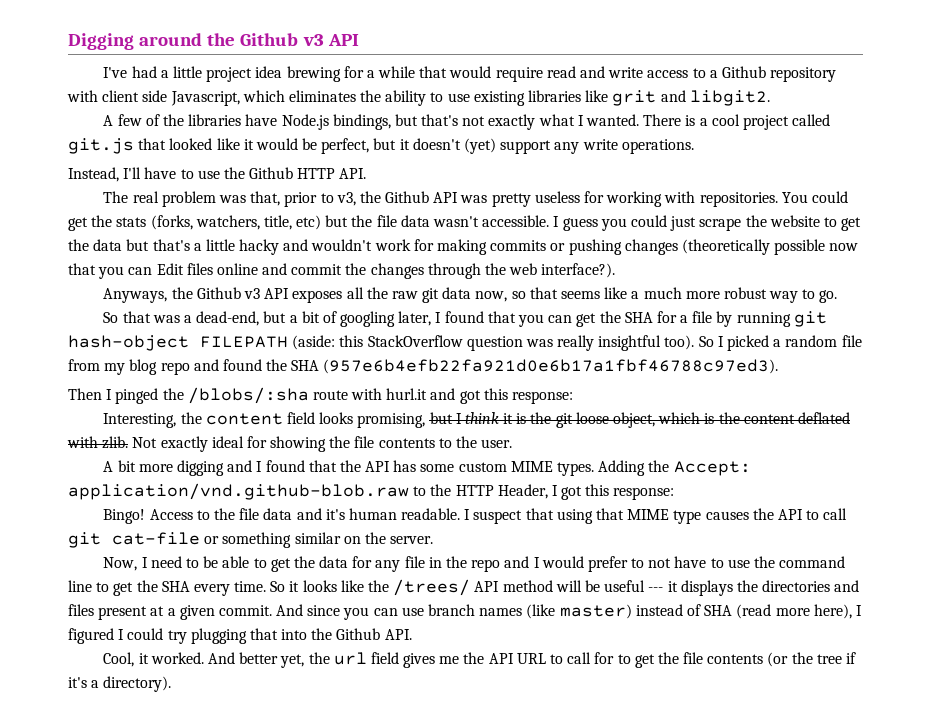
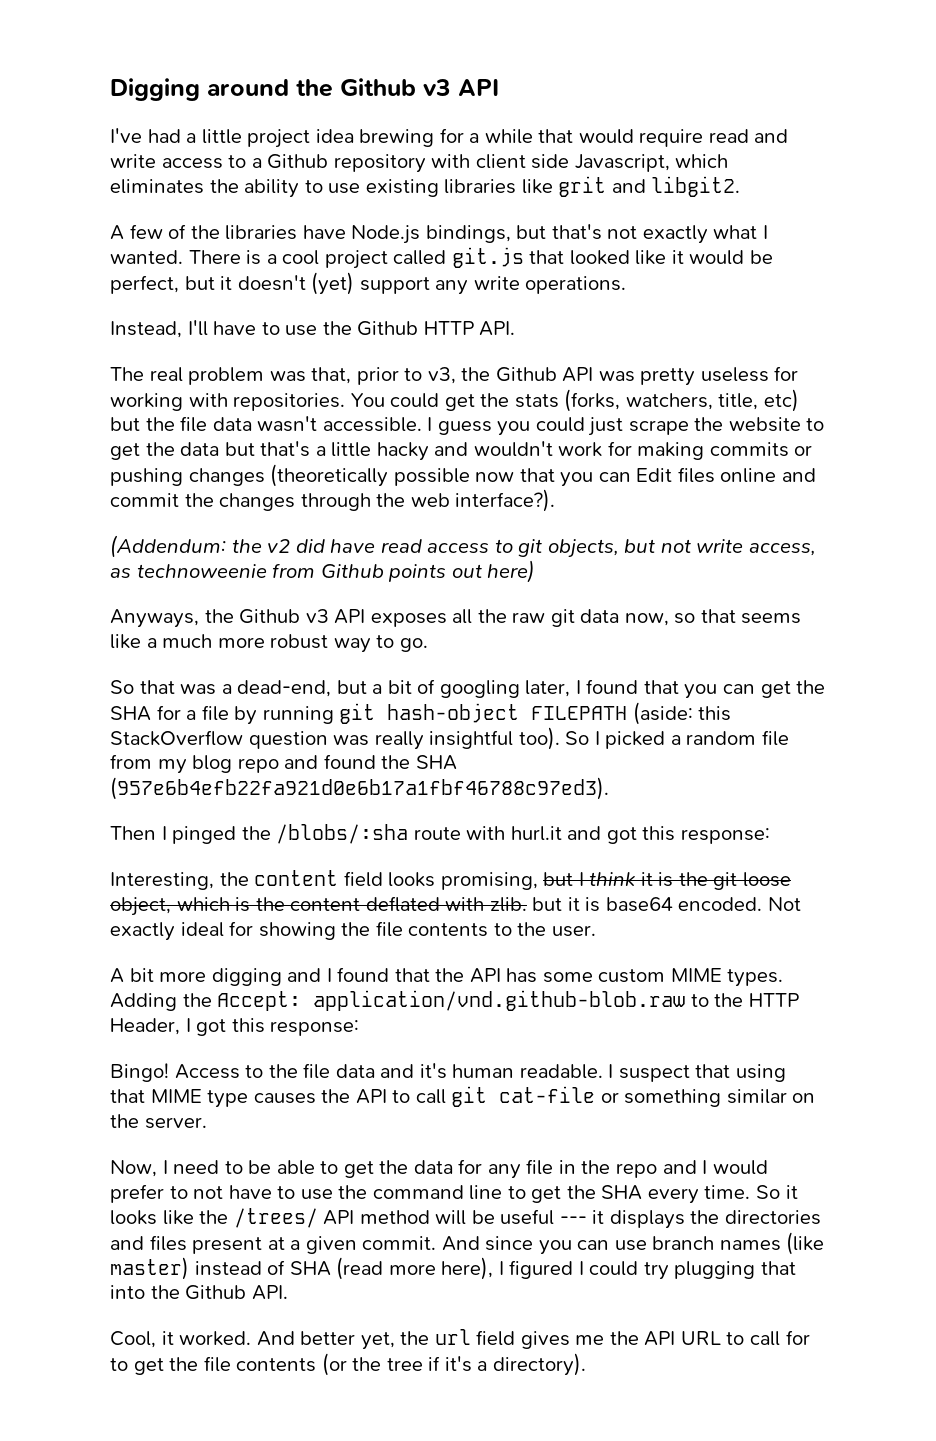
+ (Addendum: the v2 did have read access to git objects, but not write access, as technoweenie from Github points out here)
- Interesting, the content field looks promising, but I think it is the git loose object, which is the content deflated with zlib.
+ Interesting, the content field looks promising, but I think it is the git loose object, which is the content deflated with zlib. but it is base64 encoded.

